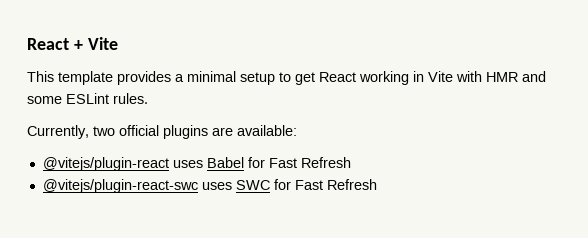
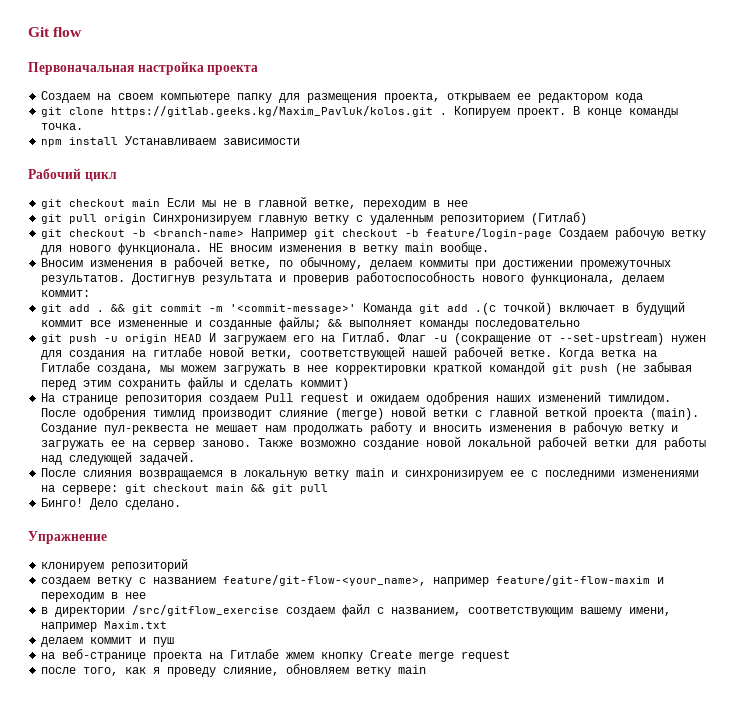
- React + Vite
- This template provides a minimal setup to get React working in Vite with HMR and some ESLint rules.
- Currently, two official plugins are available:
- @vitejs/plugin-react uses Babel for Fast Refresh
- @vitejs/plugin-react-swc uses SWC for Fast Refresh
+ Git flow
+ Первоначальная настройка проекта
+ Создаем на своем компьютере папку для размещения проекта, открываем ее редактором кода
+ git clone https://gitlab.geeks.kg/Maxim_Pavluk/kolos.git . Копируем проект. В конце команды точка.
+ npm install Устанавливаем зависимости
+ Рабочий цикл
+ git checkout main Если мы не в главной ветке, переходим в нее
+ git pull origin Синхронизируем главную ветку с удаленным репозиторием (Гитлаб)
+ git checkout -b <branch-name> Например git checkout -b feature/login-page Создаем рабочую ветку для нового функционала. НЕ вносим изменения в ветку main вообще.
+ Вносим изменения в рабочей ветке, по обычному, делаем коммиты при достижении промежуточных результатов. Достигнув результата и проверив работоспособность нового функционала, делаем коммит:
+ git add . && git commit -m '<commit-message>' Команда git add .(с точкой) включает в будущий коммит все измененные и созданные файлы; && выполняет команды последовательно
+ git push -u origin HEAD И загружаем его на Гитлаб. Флаг -u (сокращение от --set-upstream) нужен для создания на гитлабе новой ветки, соответствующей нашей рабочей ветке. Когда ветка на Гитлабе создана, мы можем загружать в нее корректировки краткой командой git push (не забывая перед этим сохранить файлы и сделать коммит)
+ На странице репозитория создаем Pull request и ожидаем одобрения наших изменений тимлидом. После одобрения тимлид производит слияние (merge) новой ветки с главной веткой проекта (main). Создание пул-реквеста не мешает нам продолжать работу и вносить изменения в рабочую ветку и загружать ее на сервер заново. Также возможно создание новой локальной рабочей ветки для работы над следующей задачей.
+ После слияния возвращаемся в локальную ветку main и синхронизируем ее с последними изменениями на сервере: git checkout main && git pull
+ Бинго! Дело сделано.
+ Упражнение
+ клонируем репозиторий
+ создаем ветку с названием feature/git-flow-<your_name>, например feature/git-flow-maxim и переходим в нее
+ в директории /src/gitflow_exercise создаем файл с названием, соответствующим вашему имени, например Maxim.txt
+ делаем коммит и пуш
+ на веб-странице проекта на Гитлабе жмем кнопку Create merge request
+ после того, как я проведу слияние, обновляем ветку main

